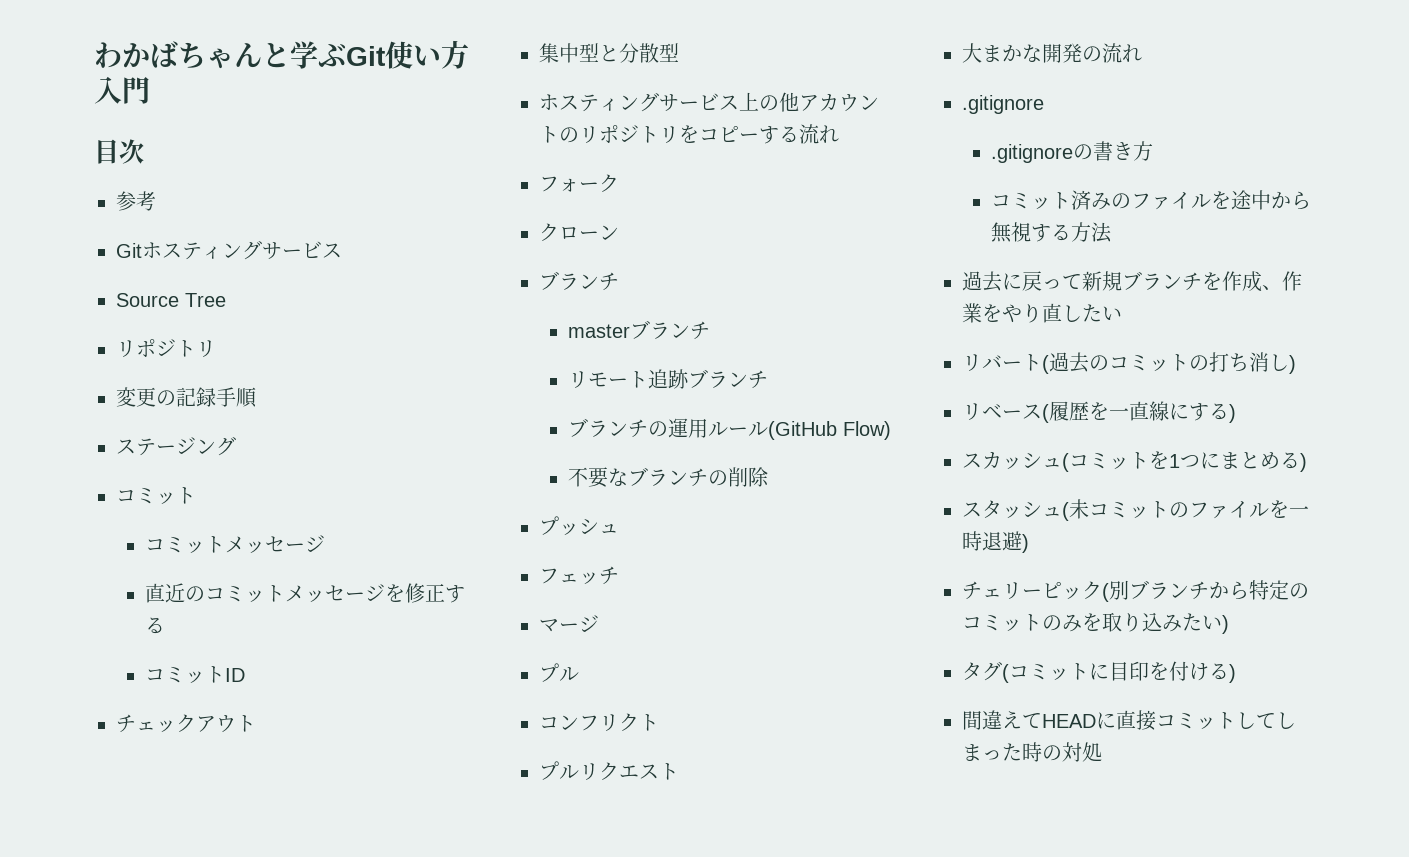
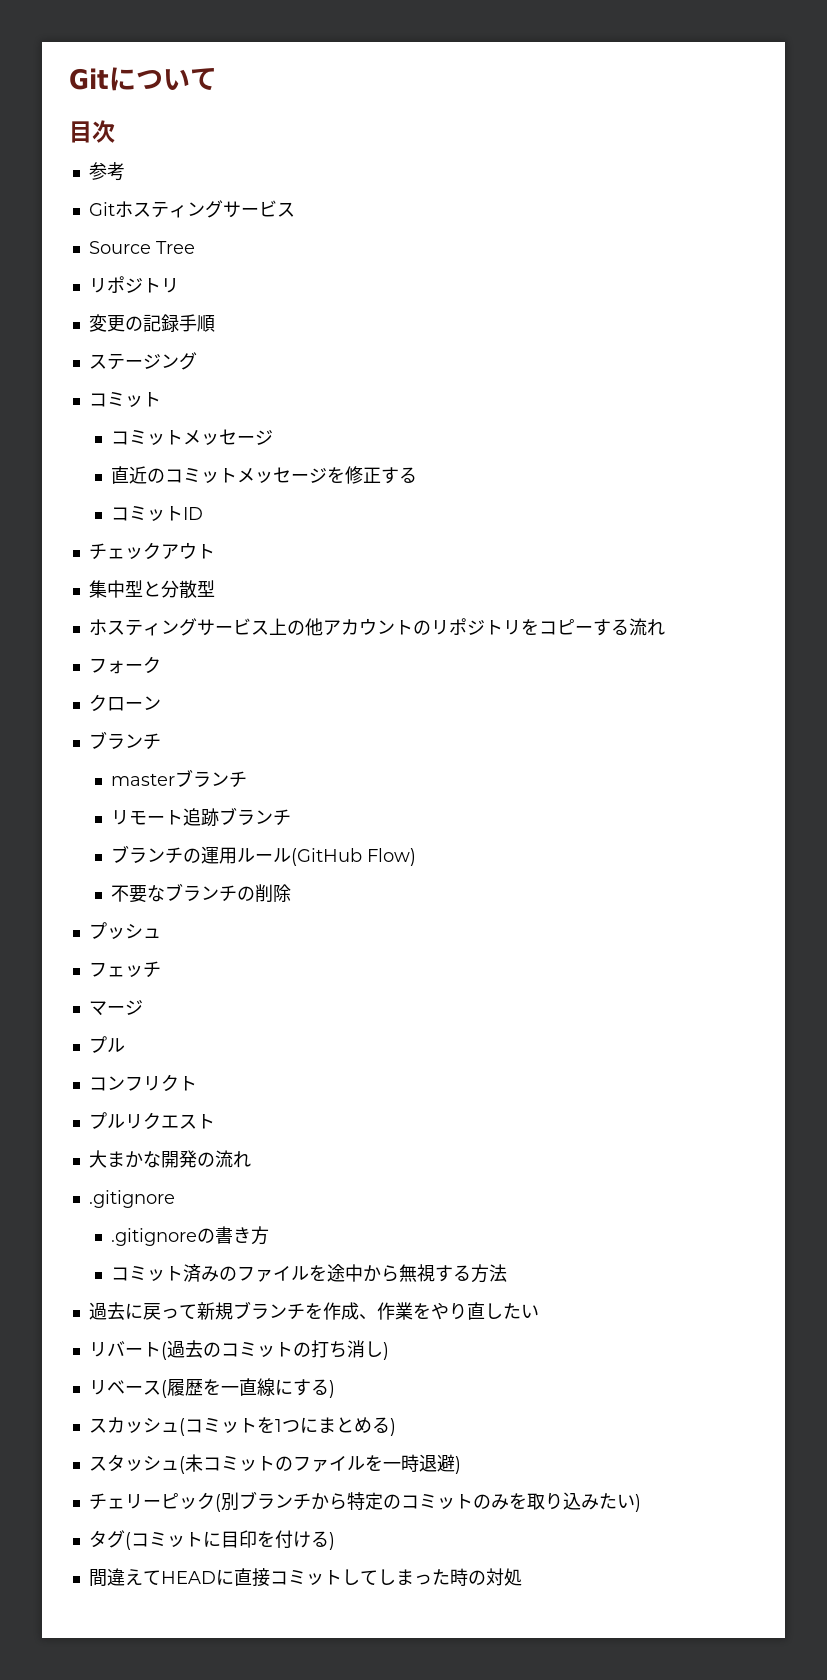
- わかばちゃんと学ぶGit使い方入門
+ Gitについて

